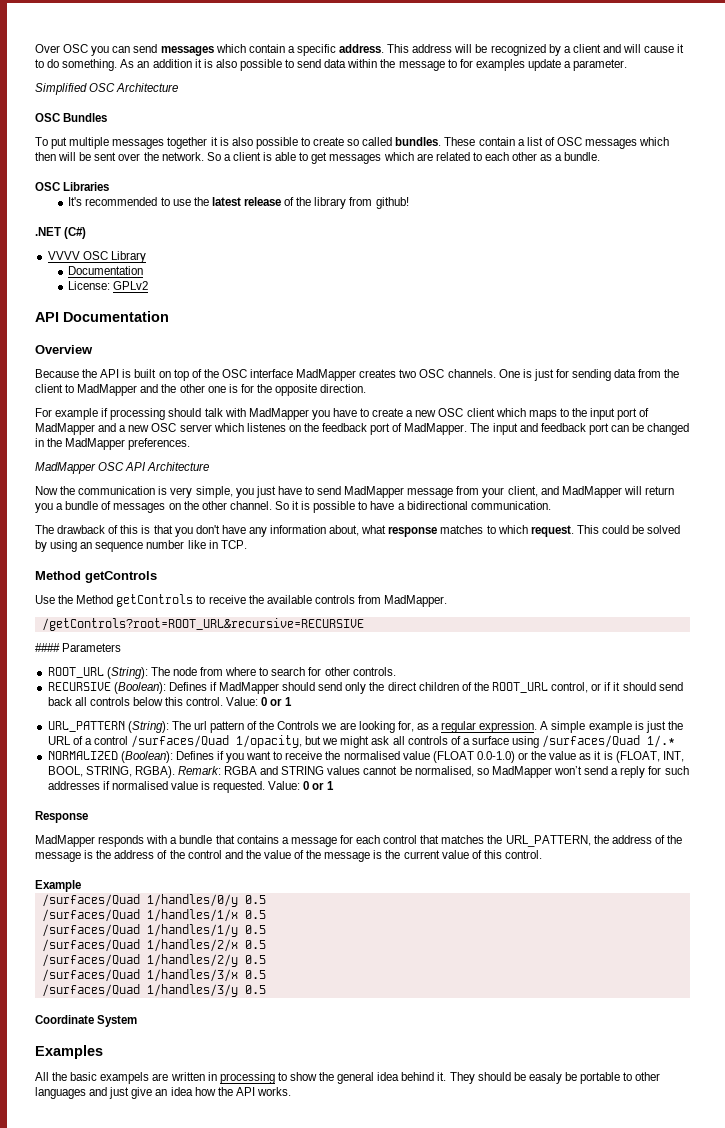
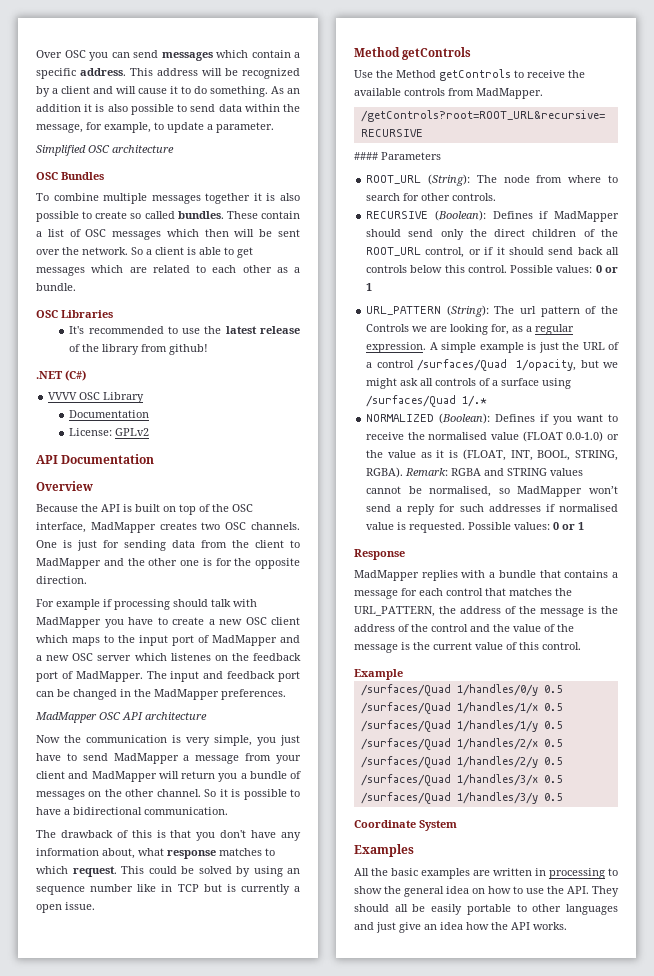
- As an addition it is also possible to send data within the message to for examples update a parameter.
+ As an addition it is also possible to send data within the message, for example, to update a parameter.
- Simplified OSC Architecture
+ Simplified OSC architecture
- To put multiple messages together it is also possible to create so called bundles.
+ To combine multiple messages together it is also possible to create so called bundles.
- Because the API is built on top of the OSC interface MadMapper creates two OSC channels.
+ Because the API is built on top of the OSC interface, MadMapper creates two OSC channels.
- MadMapper OSC API Architecture
+ MadMapper OSC API architecture
- Now the communication is very simple, you just have to send MadMapper message from your client, and MadMapper will return you a bundle of messages on the other channel.
+ Now the communication is very simple, you just have to send MadMapper a message from your client and MadMapper will return you a bundle of messages on the other channel.
- This could be solved by using an sequence number like in TCP.
+ This could be solved by using an sequence number like in TCP but is currently a open issue.
- RECURSIVE (Boolean): Defines if MadMapper should send only the direct children of the ROOT_URL control, or if it should send back all controls below this control. Value: 0 or 1
+ RECURSIVE (Boolean): Defines if MadMapper should send only the direct children of the ROOT_URL control, or if it should send back all controls below this control. Possible values: 0 or 1
- Remark: RGBA and STRING values cannot be normalised, so MadMapper won’t send a reply for such addresses if normalised value is requested. Value: 0 or 1
+ Remark: RGBA and STRING values cannot be normalised, so MadMapper won’t send a reply for such addresses if normalised value is requested. Possible values: 0 or 1
- MadMapper responds with a bundle that contains a message for each control that matches the URL_PATTERN, the address of the message is the address of the control and the value of the message is the current value of this control.
+ MadMapper replies with a bundle that contains a message for each control that matches the URL_PATTERN, the address of the message is the address of the control and the value of the message is the current value of this control.
- All the basic exampels are written in processing to show the general idea behind it. They should be easaly be portable to other languages and just give an idea how the API works.
+ All the basic examples are written in processing to show the general idea on how to use the API. They should all be easily portable to other languages and just give an idea how the API works.

